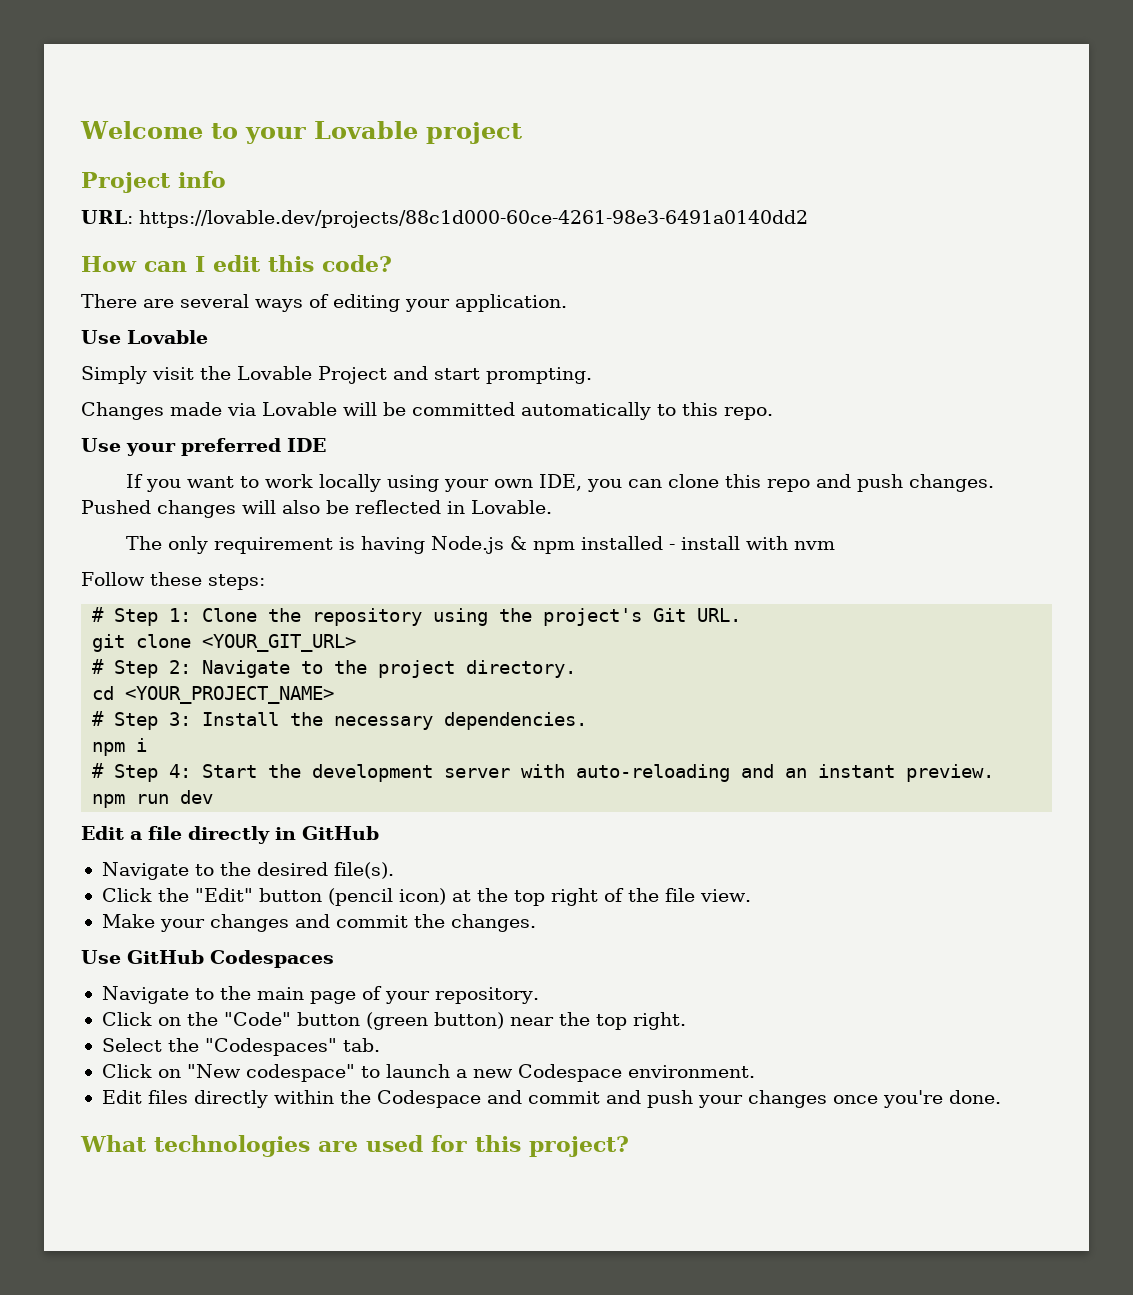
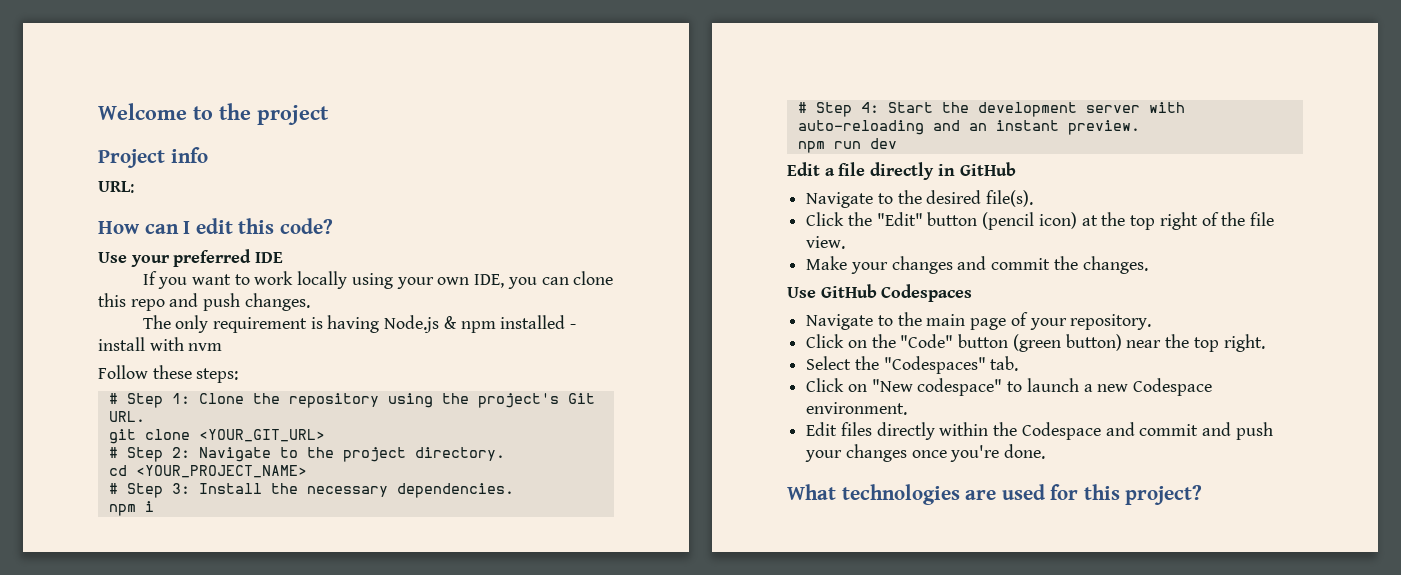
- Welcome to your Lovable project
+ Welcome to the project
- URL: https://lovable.dev/projects/88c1d000-60ce-4261-98e3-6491a0140dd2
+ URL:
- There are several ways of editing your application.
- Use Lovable
- Simply visit the Lovable Project and start prompting.
- Changes made via Lovable will be committed automatically to this repo.
- Pushed changes will also be reflected in Lovable.

